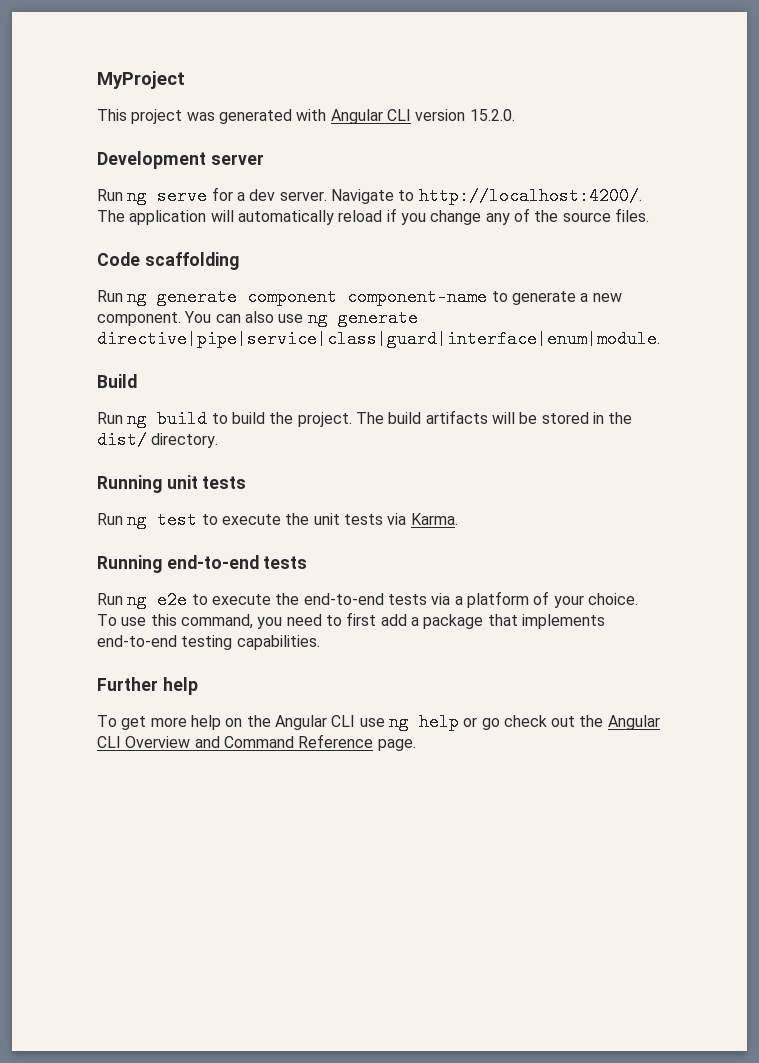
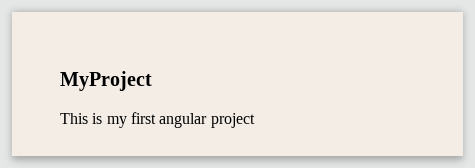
- This project was generated with Angular CLI version 15.2.0.
- Development server
- Run ng serve for a dev server. Navigate to http://localhost:4200/. The application will automatically reload if you change any of the source files.
- Code scaffolding
- Run ng generate component component-name to generate a new component. You can also use ng generate directive|pipe|service|class|guard|interface|enum|module.
- Build
- Run ng build to build the project. The build artifacts will be stored in the dist/ directory.
- Running unit tests
- Run ng test to execute the unit tests via Karma.
- Running end-to-end tests
- Run ng e2e to execute the end-to-end tests via a platform of your choice. To use this command, you need to first add a package that implements end-to-end testing capabilities.
- Further help
- To get more help on the Angular CLI use ng help or go check out the Angular CLI Overview and Command Reference page.
+ This is my first angular project

